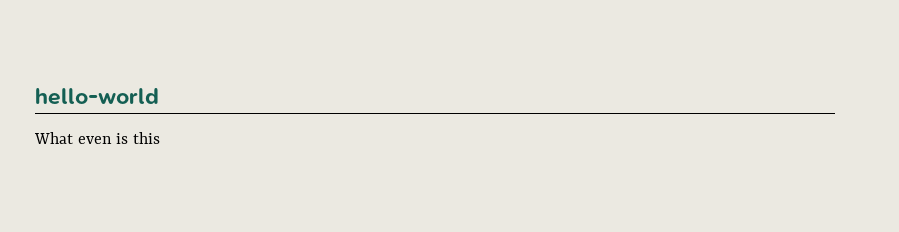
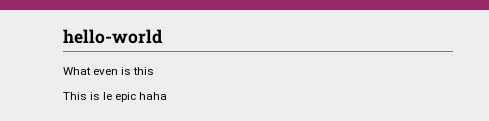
+ This is le epic haha

